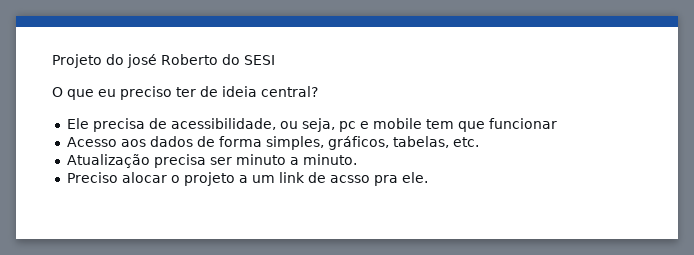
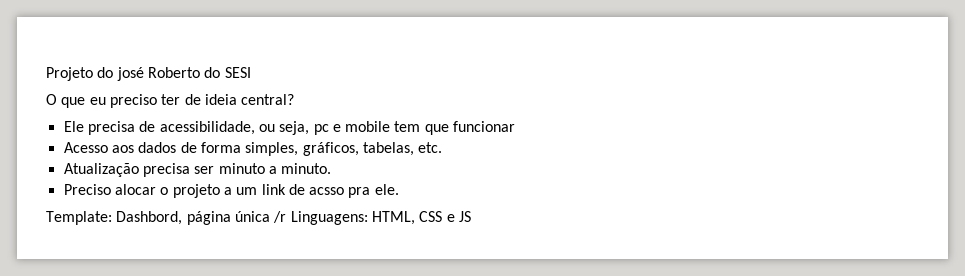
+ Template: Dashbord, página única /r Linguagens: HTML, CSS e JS

